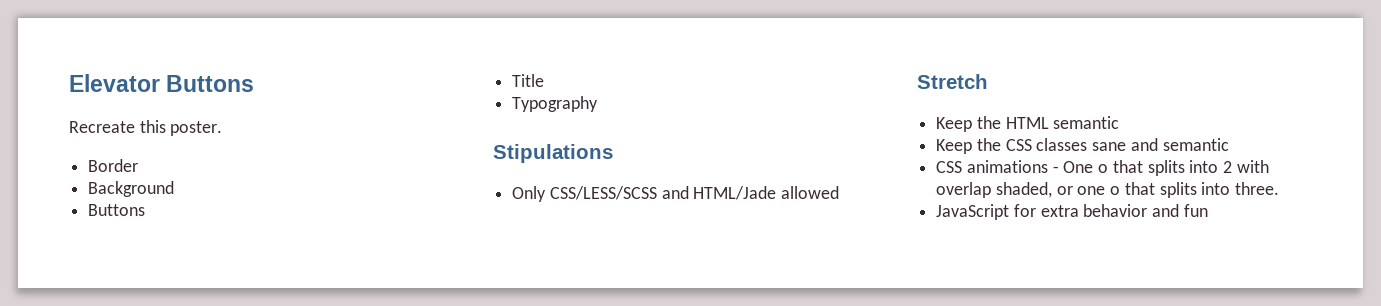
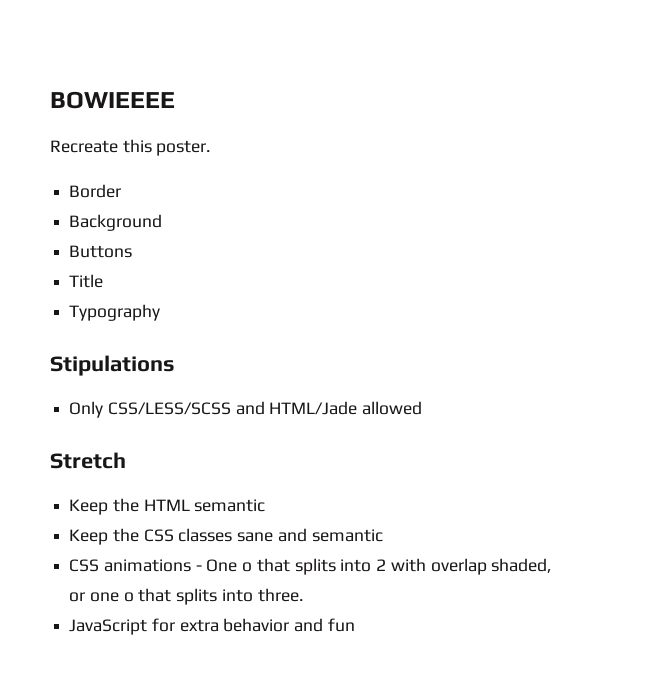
- Elevator Buttons
+ BOWIEEEE

